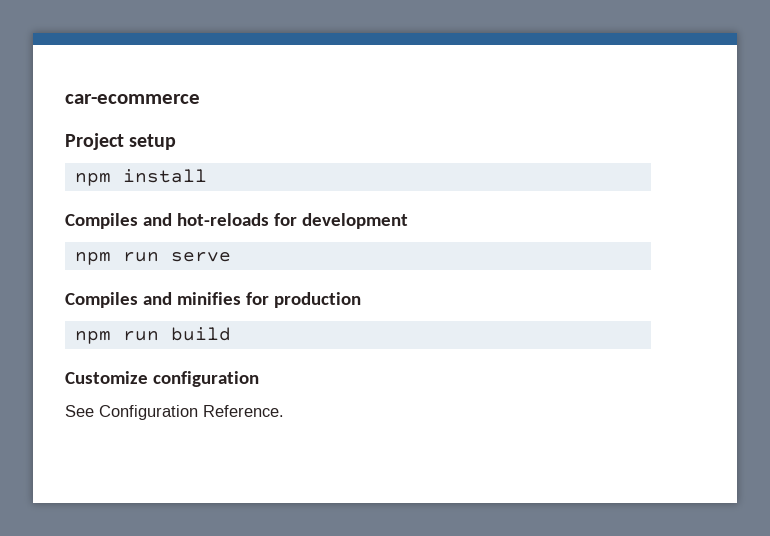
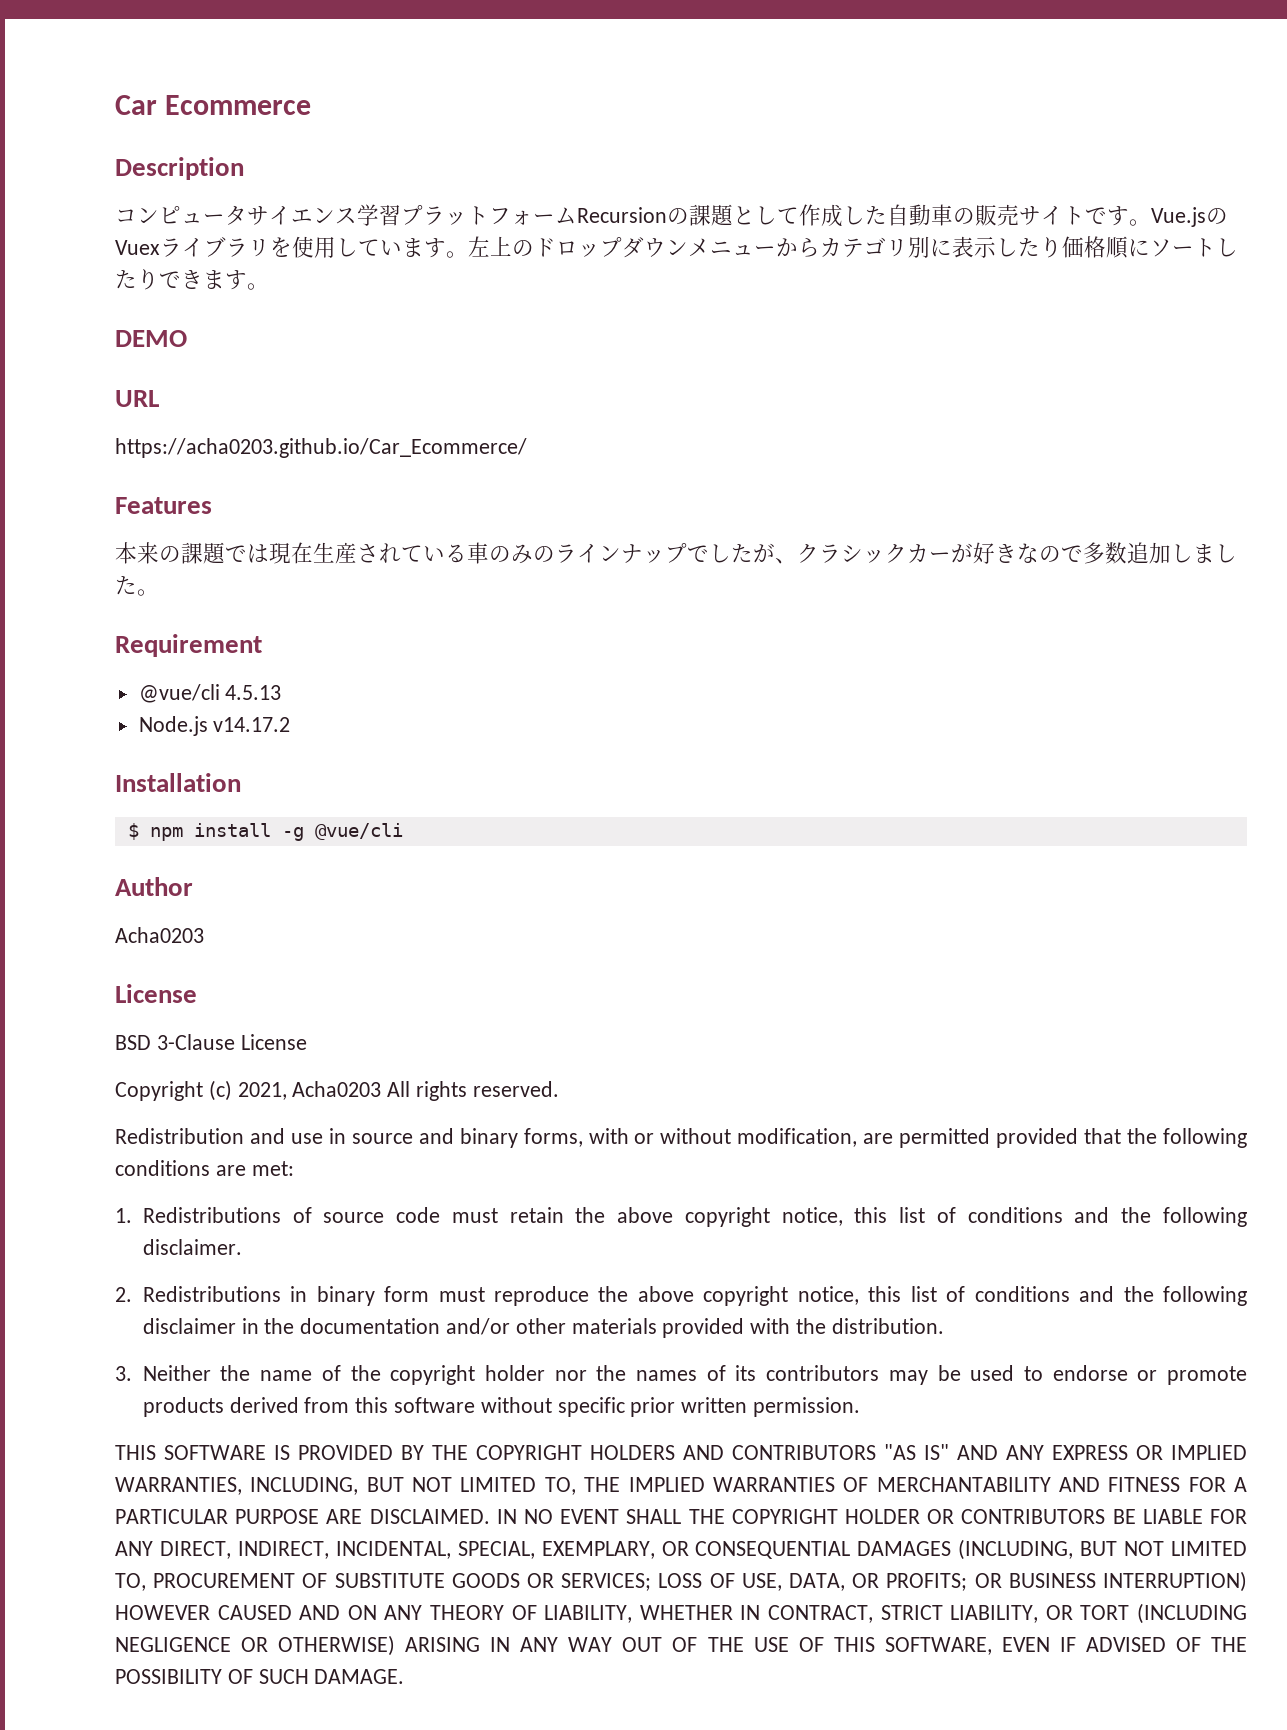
- car-ecommerce
- Project setup
- npm install
- Compiles and hot-reloads for development
- npm run serve
- Compiles and minifies for production
- npm run build
- Customize configuration
- See Configuration Reference.
+ Car Ecommerce
+ Description
+ コンピュータサイエンス学習プラットフォームRecursionの課題として作成した自動車の販売サイトです。Vue.jsのVuexライブラリを使用しています。左上のドロップダウンメニューからカテゴリ別に表示したり価格順にソートしたりできます。
+ DEMO
+ URL
+ https://acha0203.github.io/Car_Ecommerce/
+ Features
+ 本来の課題では現在生産されている車のみのラインナップでしたが、クラシックカーが好きなので多数追加しました。
+ Requirement
+ @vue/cli 4.5.13
+ Node.js v14.17.2
+ Installation
+ $ npm install -g @vue/cli
+ Author
+ Acha0203
+ License
+ BSD 3-Clause License
+ Copyright (c) 2021, Acha0203 All rights reserved.
+ Redistribution and use in source and binary forms, with or without modification, are permitted provided that the following conditions are met:
+ 1. Redistributions of source code must retain the above copyright notice, this list of conditions and the following disclaimer.
+ 2. Redistributions in binary form must reproduce the above copyright notice, this list of conditions and the following disclaimer in the documentation and/or other materials provided with the distribution.
+ 3. Neither the name of the copyright holder nor the names of its contributors may be used to endorse or promote products derived from this software without specific prior written permission.
+ THIS SOFTWARE IS PROVIDED BY THE COPYRIGHT HOLDERS AND CONTRIBUTORS "AS IS" AND ANY EXPRESS OR IMPLIED WARRANTIES, INCLUDING, BUT NOT LIMITED TO, THE IMPLIED WARRANTIES OF MERCHANTABILITY AND FITNESS FOR A PARTICULAR PURPOSE ARE DISCLAIMED. IN NO EVENT SHALL THE COPYRIGHT HOLDER OR CONTRIBUTORS BE LIABLE FOR ANY DIRECT, INDIRECT, INCIDENTAL, SPECIAL, EXEMPLARY, OR CONSEQUENTIAL DAMAGES (INCLUDING, BUT NOT LIMITED TO, PROCUREMENT OF SUBSTITUTE GOODS OR SERVICES; LOSS OF USE, DATA, OR PROFITS; OR BUSINESS INTERRUPTION) HOWEVER CAUSED AND ON ANY THEORY OF LIABILITY, WHETHER IN CONTRACT, STRICT LIABILITY, OR TORT (INCLUDING NEGLIGENCE OR OTHERWISE) ARISING IN ANY WAY OUT OF THE USE OF THIS SOFTWARE, EVEN IF ADVISED OF THE POSSIBILITY OF SUCH DAMAGE.

